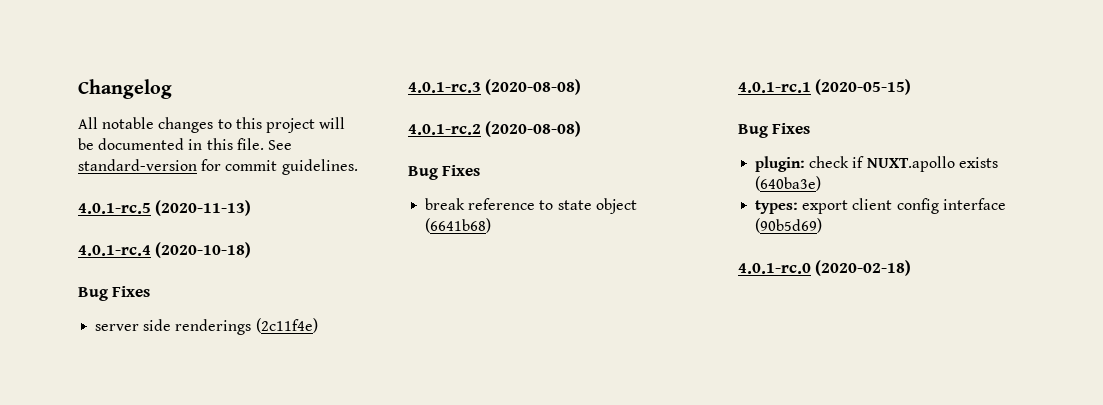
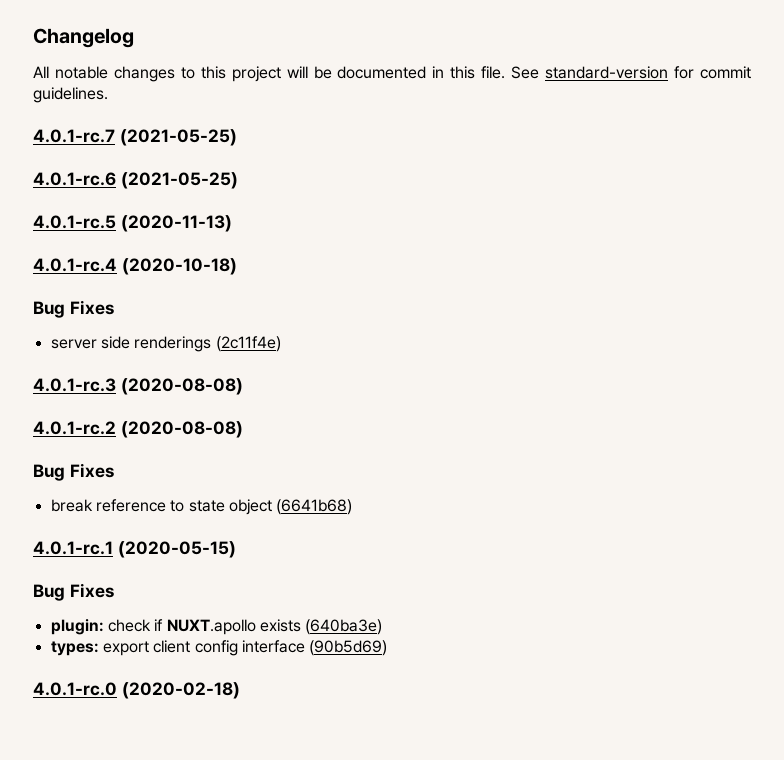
+ 4.0.1-rc.7 (2021-05-25)
+ 4.0.1-rc.6 (2021-05-25)

